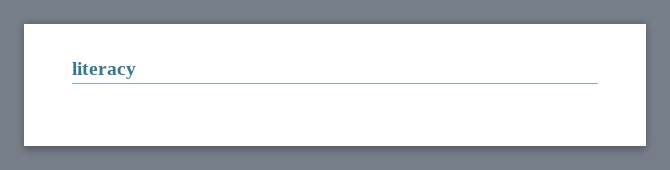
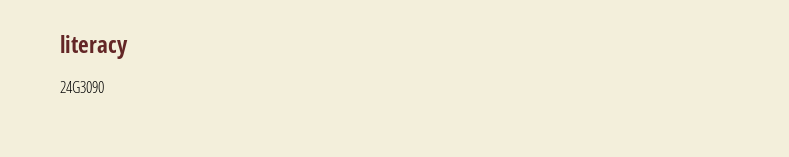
+ 24G3090

